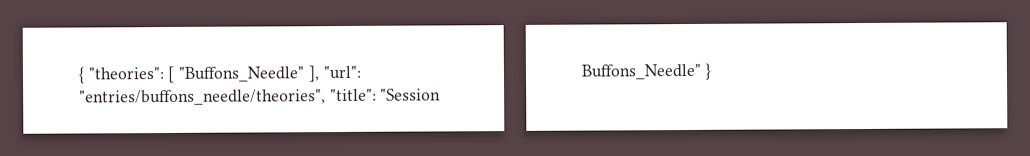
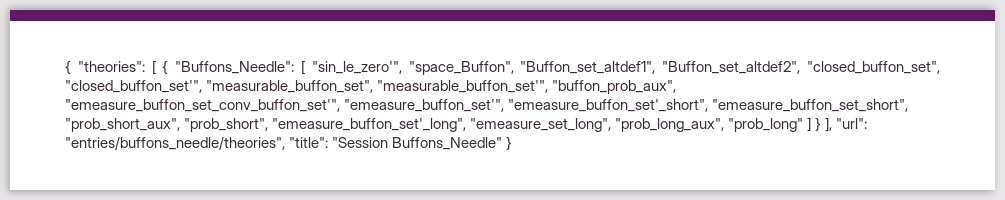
- { "theories": [ "Buffons_Needle" ], "url": "entries/buffons_needle/theories", "title": "Session Buffons_Needle" }
+ { "theories": [ { "Buffons_Needle": [ "sin_le_zero'", "space_Buffon", "Buffon_set_altdef1", "Buffon_set_altdef2", "closed_buffon_set", "closed_buffon_set'", "measurable_buffon_set", "measurable_buffon_set'", "buffon_prob_aux", "emeasure_buffon_set_conv_buffon_set'", "emeasure_buffon_set'", "emeasure_buffon_set'_short", "emeasure_buffon_set_short", "prob_short_aux", "prob_short", "emeasure_buffon_set'_long", "emeasure_set_long", "prob_long_aux", "prob_long" ] } ], "url": "entries/buffons_needle/theories", "title": "Session Buffons_Needle" }

